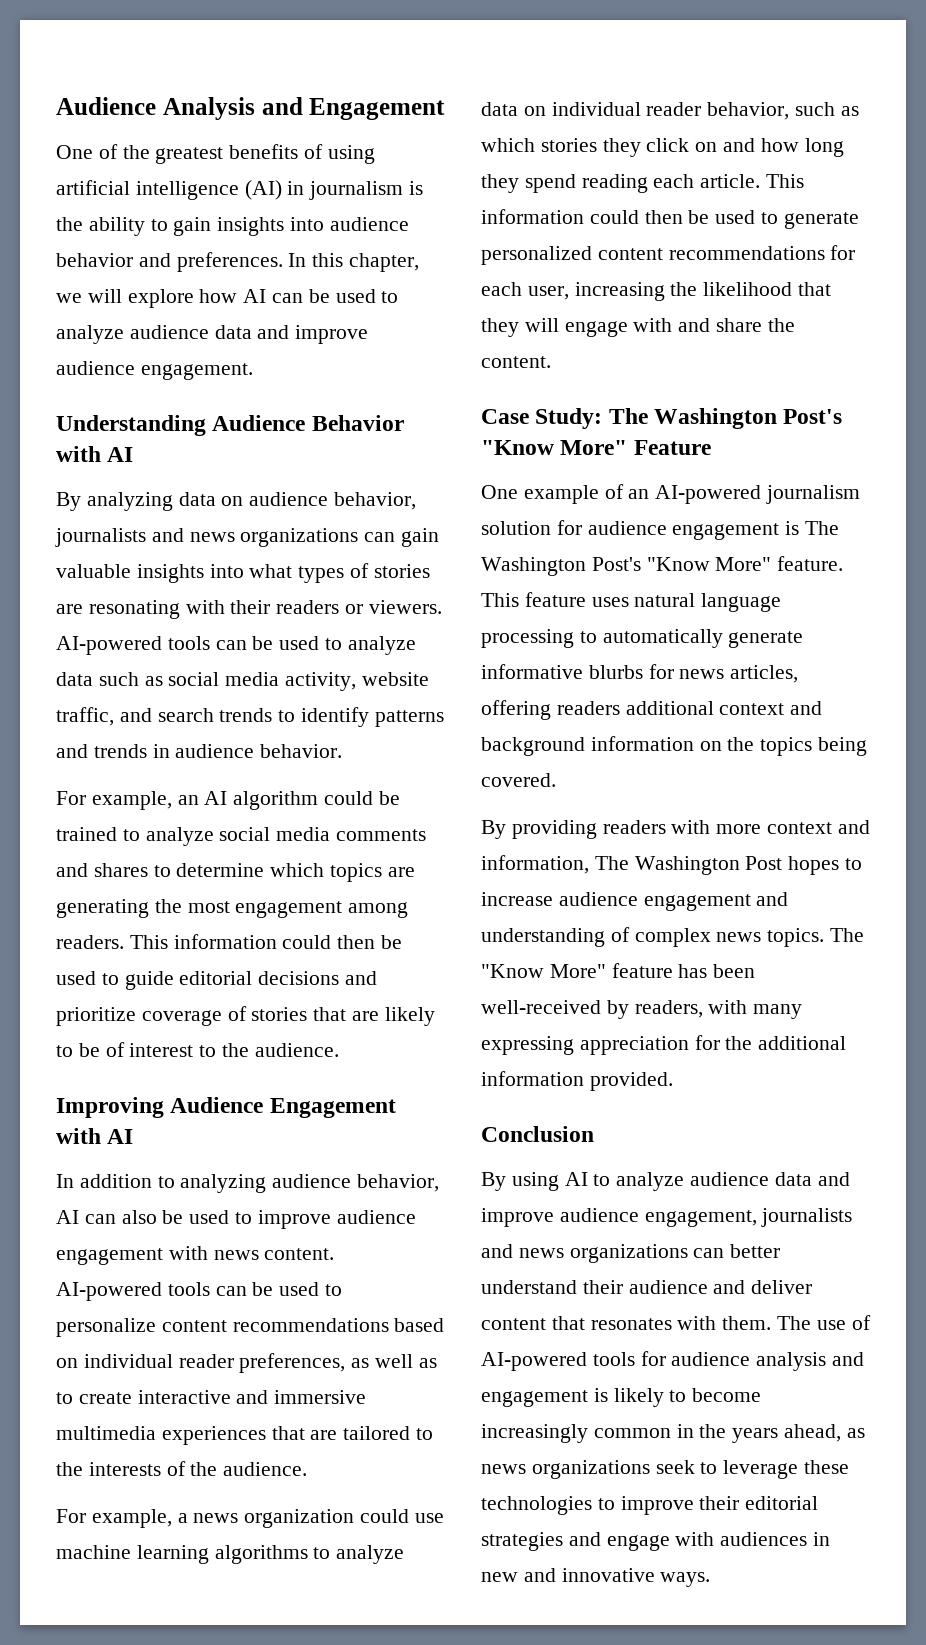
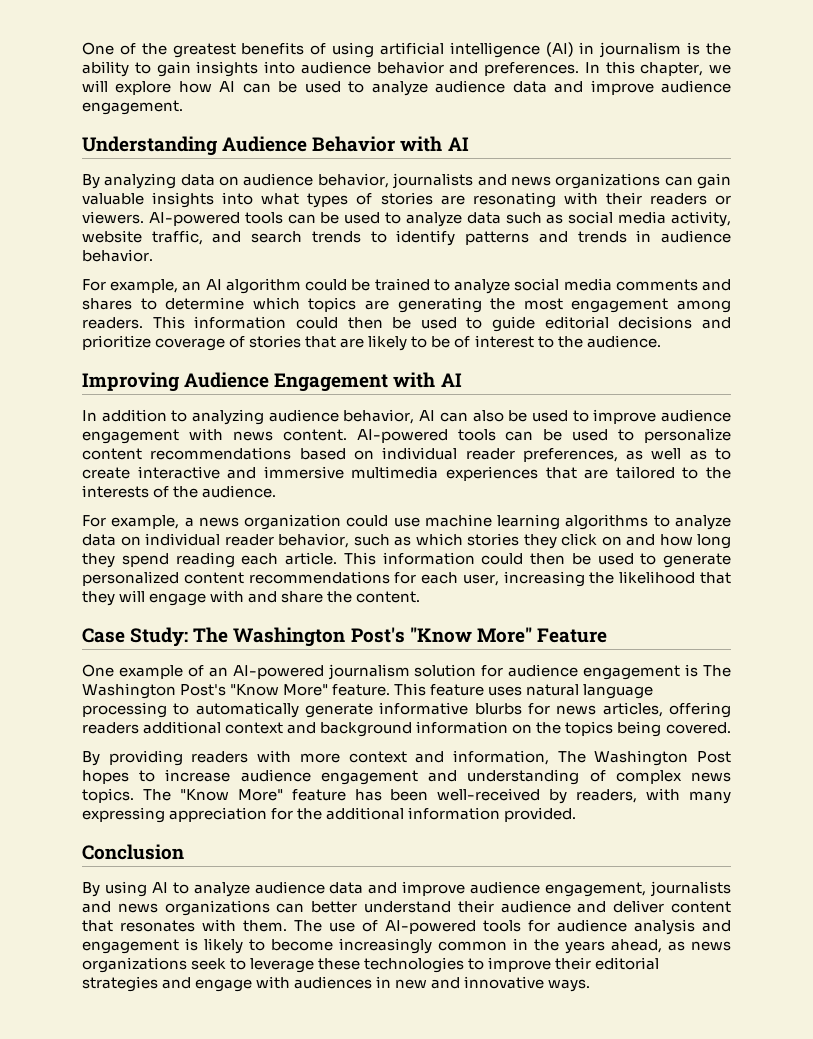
- Audience Analysis and Engagement

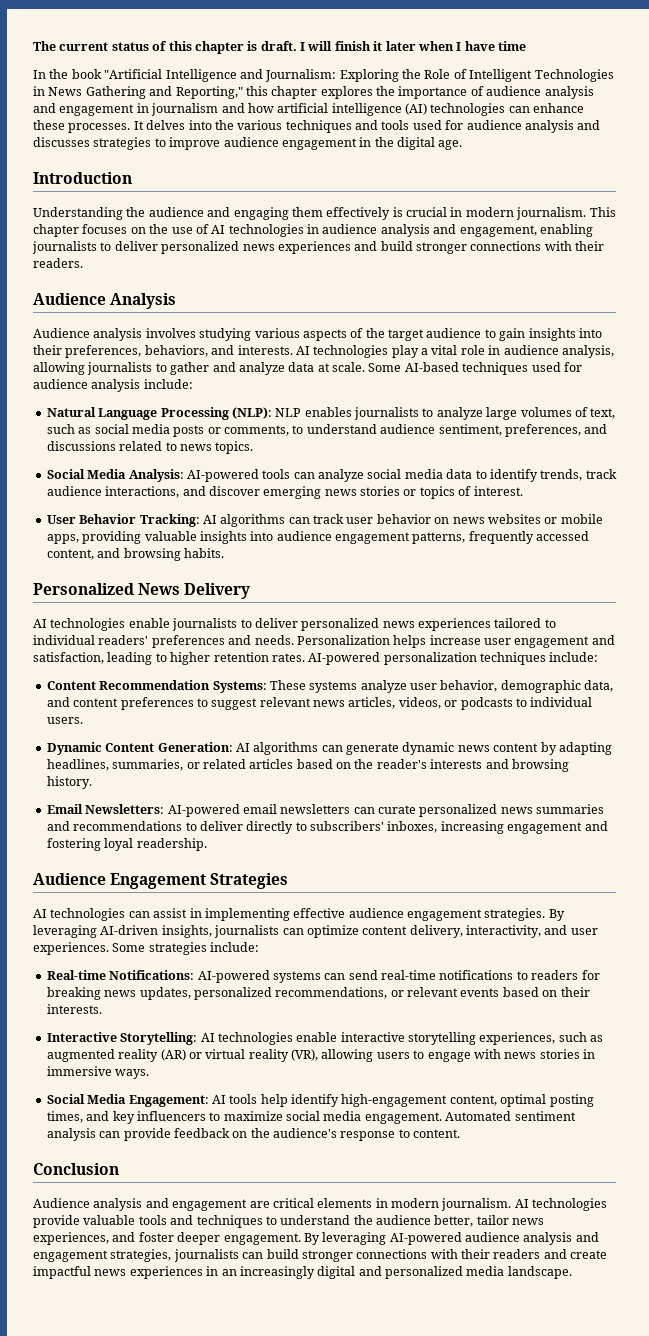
- One of the greatest benefits of using artificial intelligence (AI) in journalism is the ability to gain insights into audience behavior and preferences. In this chapter, we will explore how AI can be used to analyze audience data and improve audience engagement.
- Understanding Audience Behavior with AI
- By analyzing data on audience behavior, journalists and news organizations can gain valuable insights into what types of stories are resonating with their readers or viewers. AI-powered tools can be used to analyze data such as social media activity, website traffic, and search trends to identify patterns and trends in audience behavior.
- For example, an AI algorithm could be trained to analyze social media comments and shares to determine which topics are generating the most engagement among readers. This information could then be used to guide editorial decisions and prioritize coverage of stories that are likely to be of interest to the audience.
- Improving Audience Engagement with AI
- In addition to analyzing audience behavior, AI can also be used to improve audience engagement with news content. AI-powered tools can be used to personalize content recommendations based on individual reader preferences, as well as to create interactive and immersive multimedia experiences that are tailored to the interests of the audience.
- For example, a news organization could use machine learning algorithms to analyze data on individual reader behavior, such as which stories they click on and how long they spend reading each article. This information could then be used to generate personalized content recommendations for each user, increasing the likelihood that they will engage with and share the content.
- Case Study: The Washington Post's "Know More" Feature
- One example of an AI-powered journalism solution for audience engagement is The Washington Post's "Know More" feature. This feature uses natural language processing to automatically generate informative blurbs for news articles, offering readers additional context and background information on the topics being covered.
- By providing readers with more context and information, The Washington Post hopes to increase audience engagement and understanding of complex news topics. The "Know More" feature has been well-received by readers, with many expressing appreciation for the additional information provided.
+ The current status of this chapter is draft. I will finish it later when I have time
+ In the book "Artificial Intelligence and Journalism: Exploring the Role of Intelligent Technologies in News Gathering and Reporting," this chapter explores the importance of audience analysis and engagement in journalism and how artificial intelligence (AI) technologies can enhance these processes. It delves into the various techniques and tools used for audience analysis and discusses strategies to improve audience engagement in the digital age.
+ Introduction
+ Understanding the audience and engaging them effectively is crucial in modern journalism. This chapter focuses on the use of AI technologies in audience analysis and engagement, enabling journalists to deliver personalized news experiences and build stronger connections with their readers.
+ Audience Analysis
+ Audience analysis involves studying various aspects of the target audience to gain insights into their preferences, behaviors, and interests. AI technologies play a vital role in audience analysis, allowing journalists to gather and analyze data at scale. Some AI-based techniques used for audience analysis include:
+ Natural Language Processing (NLP): NLP enables journalists to analyze large volumes of text, such as social media posts or comments, to understand audience sentiment, preferences, and discussions related to news topics.
+ Social Media Analysis: AI-powered tools can analyze social media data to identify trends, track audience interactions, and discover emerging news stories or topics of interest.
+ User Behavior Tracking: AI algorithms can track user behavior on news websites or mobile apps, providing valuable insights into audience engagement patterns, frequently accessed content, and browsing habits.
+ Personalized News Delivery
+ AI technologies enable journalists to deliver personalized news experiences tailored to individual readers' preferences and needs. Personalization helps increase user engagement and satisfaction, leading to higher retention rates. AI-powered personalization techniques include:
+ Content Recommendation Systems: These systems analyze user behavior, demographic data, and content preferences to suggest relevant news articles, videos, or podcasts to individual users.
+ Dynamic Content Generation: AI algorithms can generate dynamic news content by adapting headlines, summaries, or related articles based on the reader's interests and browsing history.
+ Email Newsletters: AI-powered email newsletters can curate personalized news summaries and recommendations to deliver directly to subscribers' inboxes, increasing engagement and fostering loyal readership.
+ Audience Engagement Strategies
+ AI technologies can assist in implementing effective audience engagement strategies. By leveraging AI-driven insights, journalists can optimize content delivery, interactivity, and user experiences. Some strategies include:
+ Real-time Notifications: AI-powered systems can send real-time notifications to readers for breaking news updates, personalized recommendations, or relevant events based on their interests.
+ Interactive Storytelling: AI technologies enable interactive storytelling experiences, such as augmented reality (AR) or virtual reality (VR), allowing users to engage with news stories in immersive ways.
+ Social Media Engagement: AI tools help identify high-engagement content, optimal posting times, and key influencers to maximize social media engagement. Automated sentiment analysis can provide feedback on the audience's response to content.
  Conclusion
- By using AI to analyze audience data and improve audience engagement, journalists and news organizations can better understand their audience and deliver content that resonates with them. The use of AI-powered tools for audience analysis and engagement is likely to become increasingly common in the years ahead, as news organizations seek to leverage these technologies to improve their editorial strategies and engage with audiences in new and innovative ways.
+ Audience analysis and engagement are critical elements in modern journalism. AI technologies provide valuable tools and techniques to understand the audience better, tailor news experiences, and foster deeper engagement. By leveraging AI-powered audience analysis and engagement strategies, journalists can build stronger connections with their readers and create impactful news experiences in an increasingly digital and personalized media landscape.

